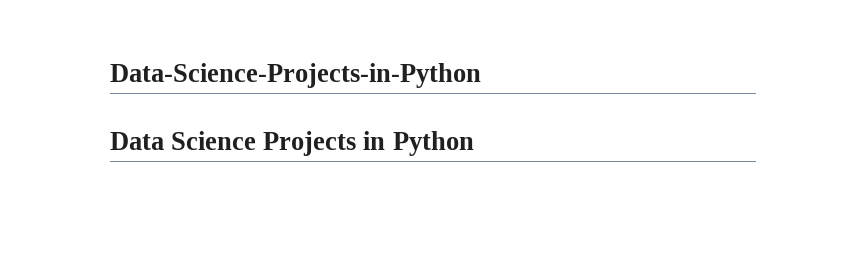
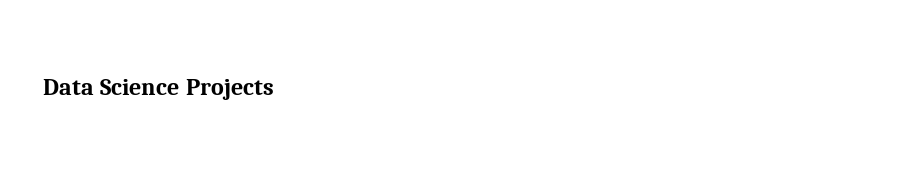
- Data-Science-Projects-in-Python
- Data Science Projects in Python
+ Data Science Projects

